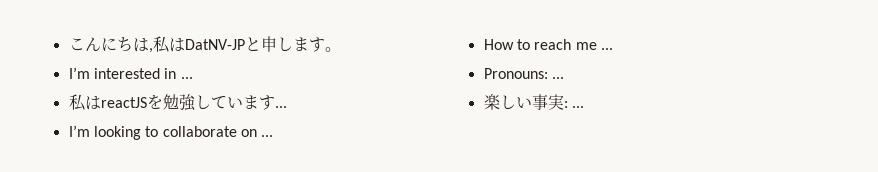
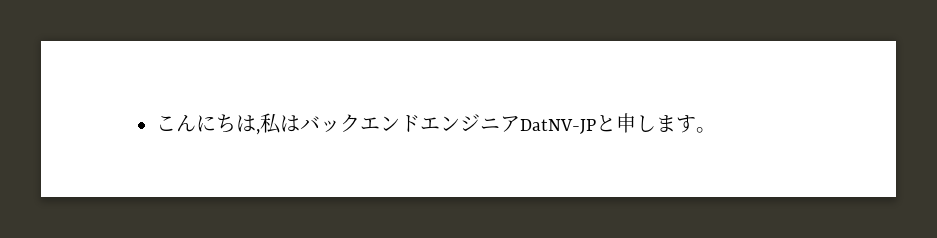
- こんにちは,私はDatNV-JPと申します。
+ こんにちは,私はバックエンドエンジニアDatNV-JPと申します。
- I’m interested in ...
- 私はreactJSを勉強しています...
- I’m looking to collaborate on ...
- How to reach me ...
- Pronouns: ...
- 楽しい事実: ...

